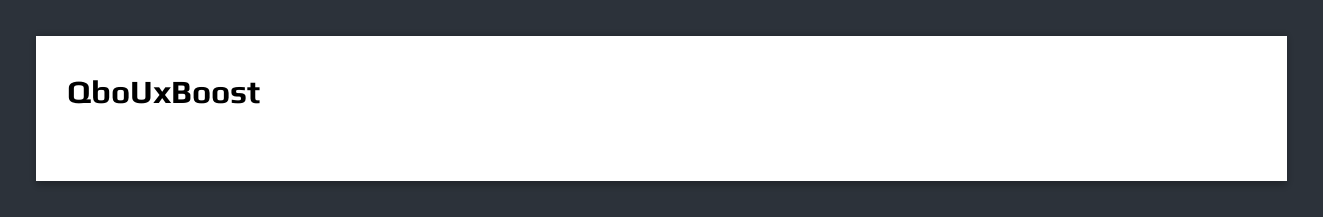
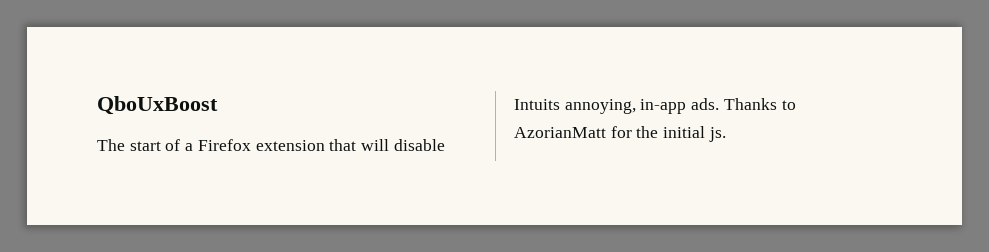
+ The start of a Firefox extension that will disable Intuits annoying, in-app ads. Thanks to AzorianMatt for the initial js.

